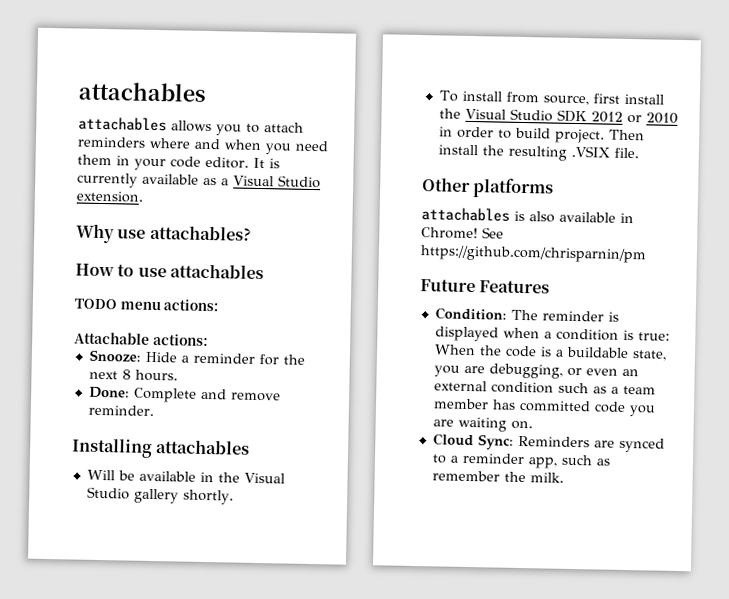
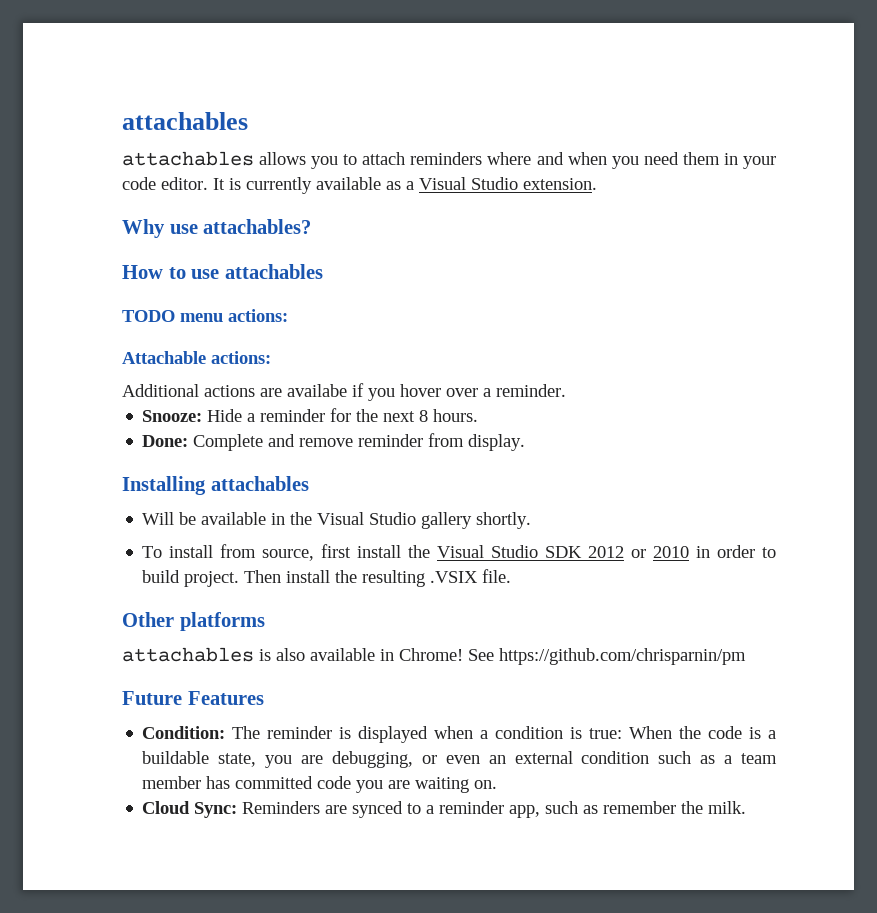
+ Additional actions are availabe if you hover over a reminder.
- Done: Complete and remove reminder.
+ Done: Complete and remove reminder from display.

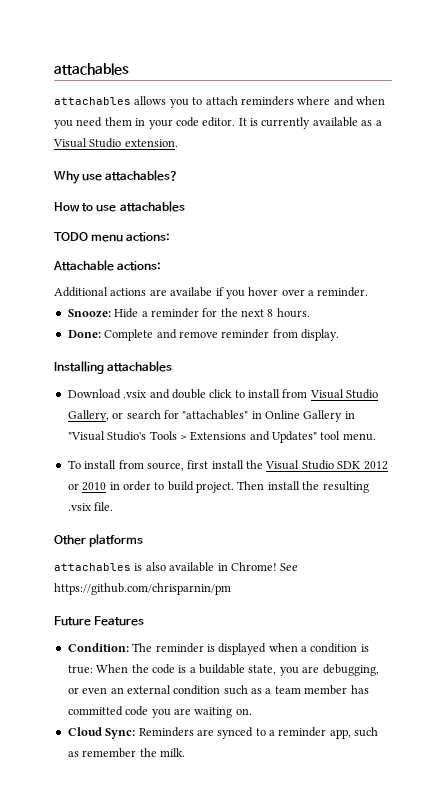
- Will be available in the Visual Studio gallery shortly.
+ Download .vsix and double click to install from Visual Studio Gallery, or search for "attachables" in Online Gallery in "Visual Studio's Tools > Extensions and Updates" tool menu.
- Then install the resulting .VSIX file.
+ Then install the resulting .vsix file.

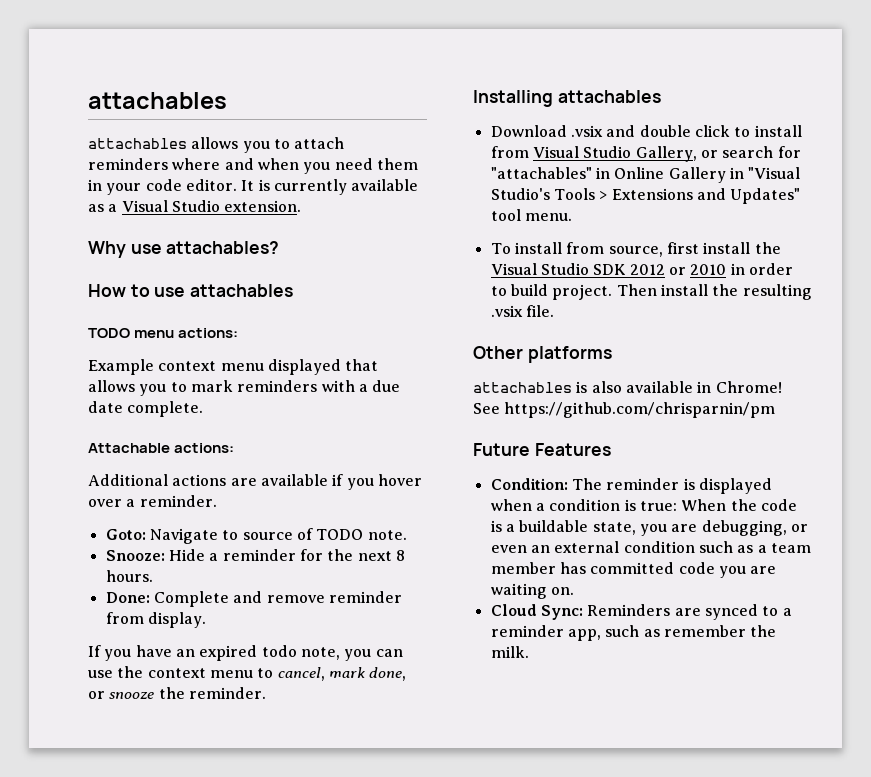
+ Example context menu displayed that allows you to mark reminders with a due date complete.
- Additional actions are availabe if you hover over a reminder.
+ Additional actions are available if you hover over a reminder.
+ Goto: Navigate to source of TODO note.
+ If you have an expired todo note, you can use the context menu to cancel, mark done, or snooze the reminder.

